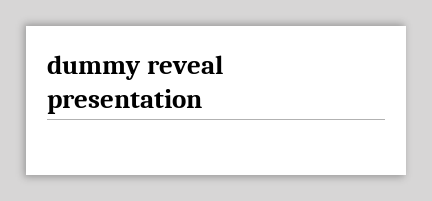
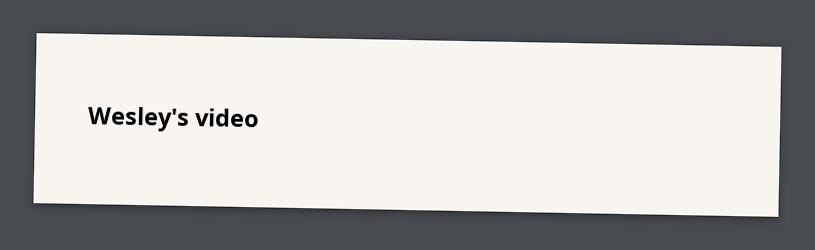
- dummy reveal presentation
+ Wesley's video

